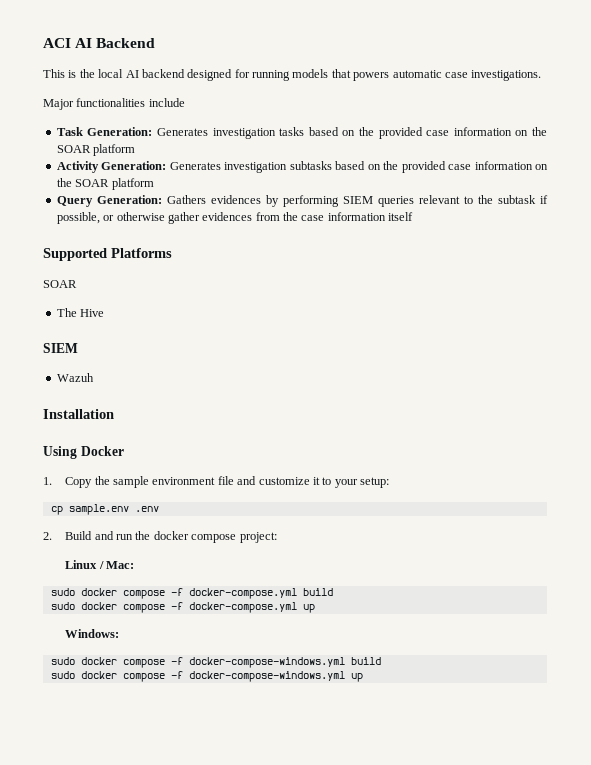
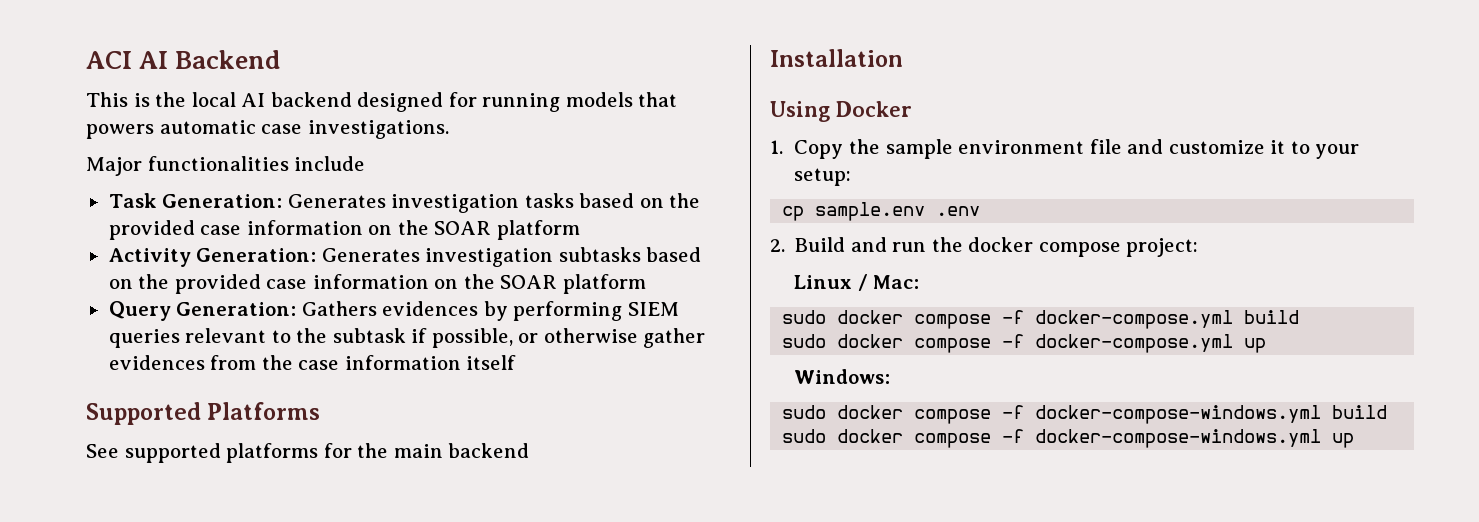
  Supported Platforms
- SOAR
- The Hive
- SIEM
- Wazuh
+ See supported platforms for the main backend

